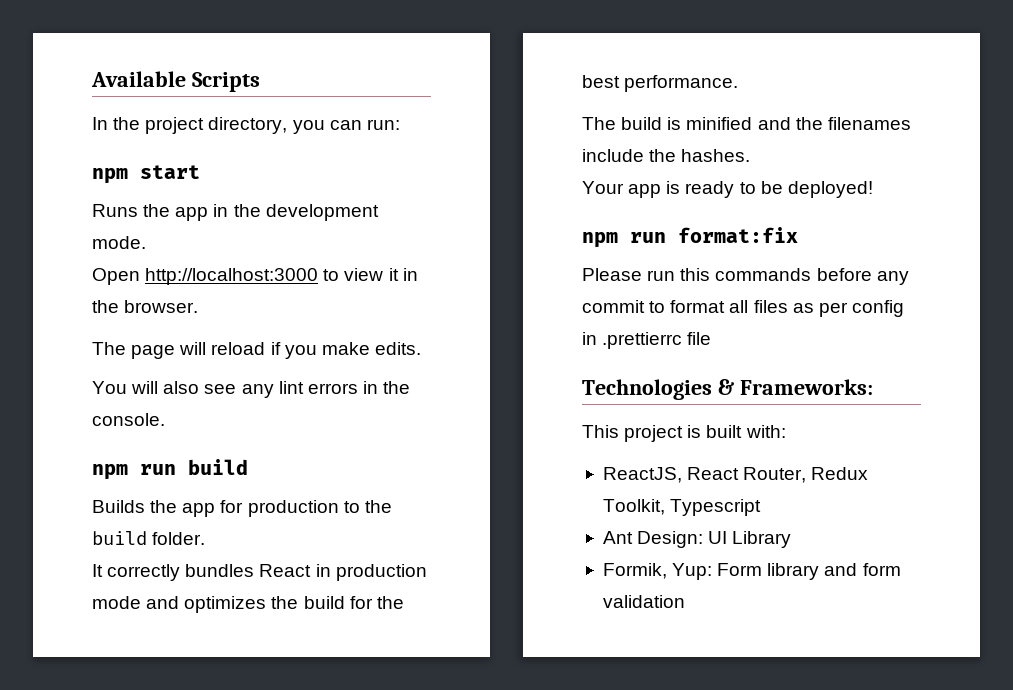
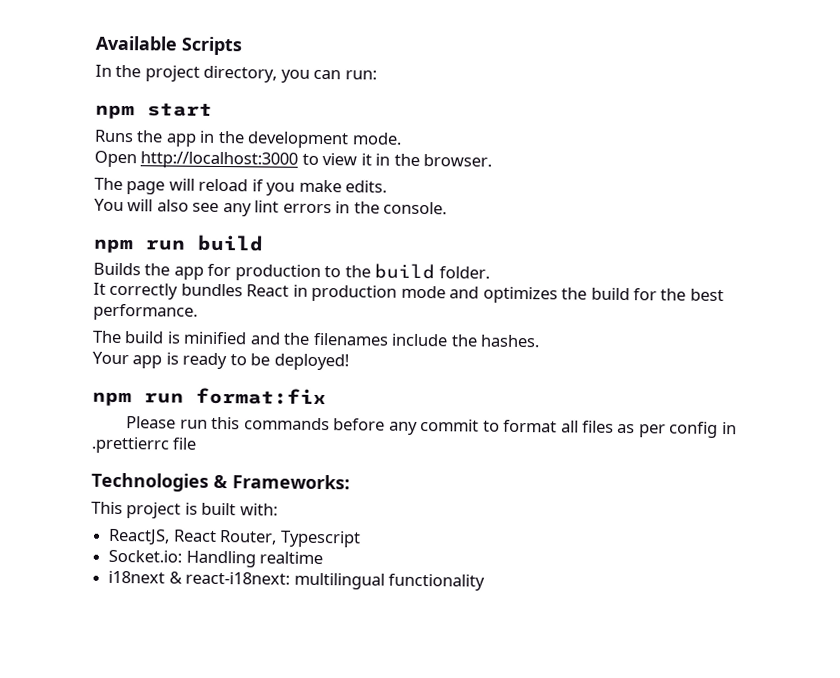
- ReactJS, React Router, Redux Toolkit, Typescript
+ ReactJS, React Router, Typescript
- Ant Design: UI Library
- Formik, Yup: Form library and form validation
+ Socket.io: Handling realtime
+ i18next & react-i18next: multilingual functionality

